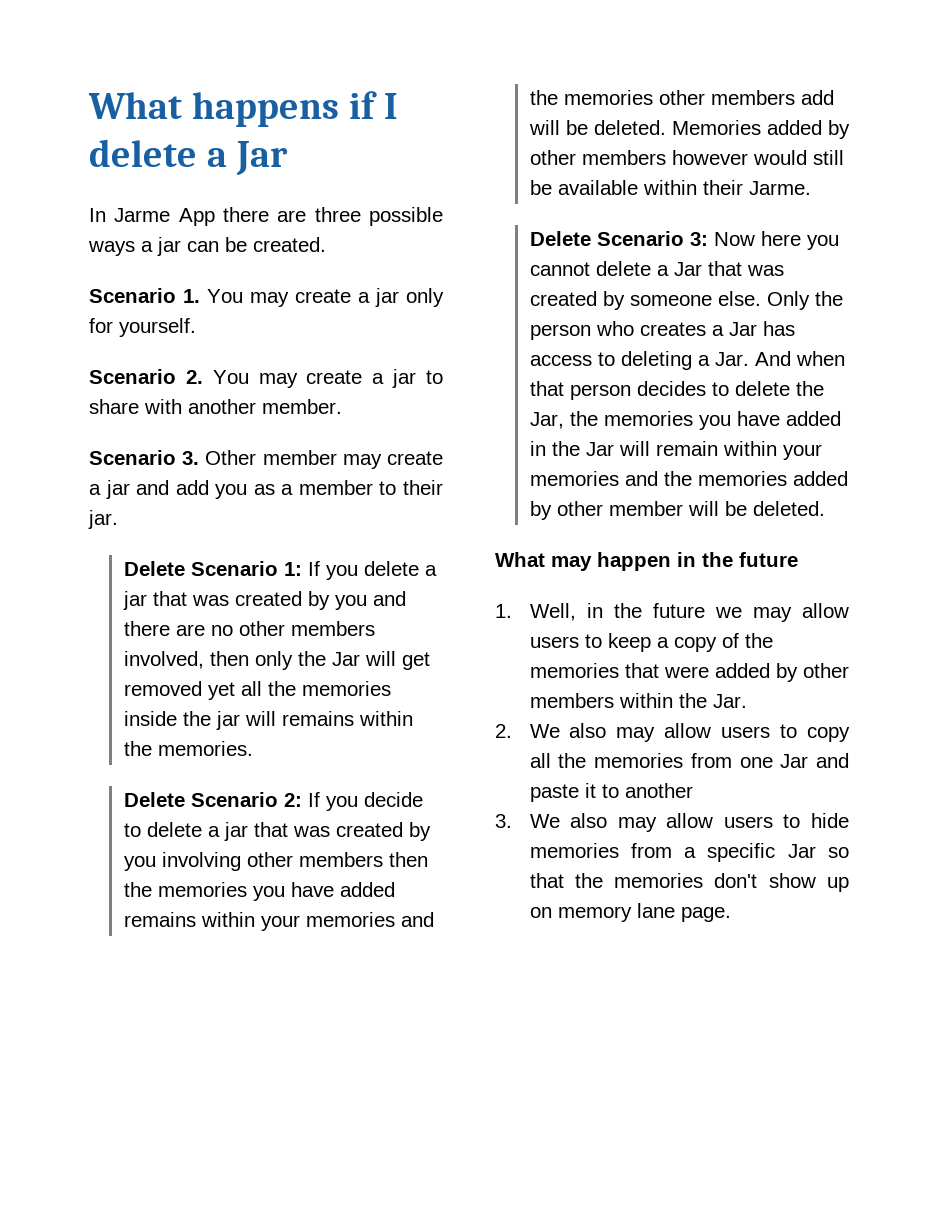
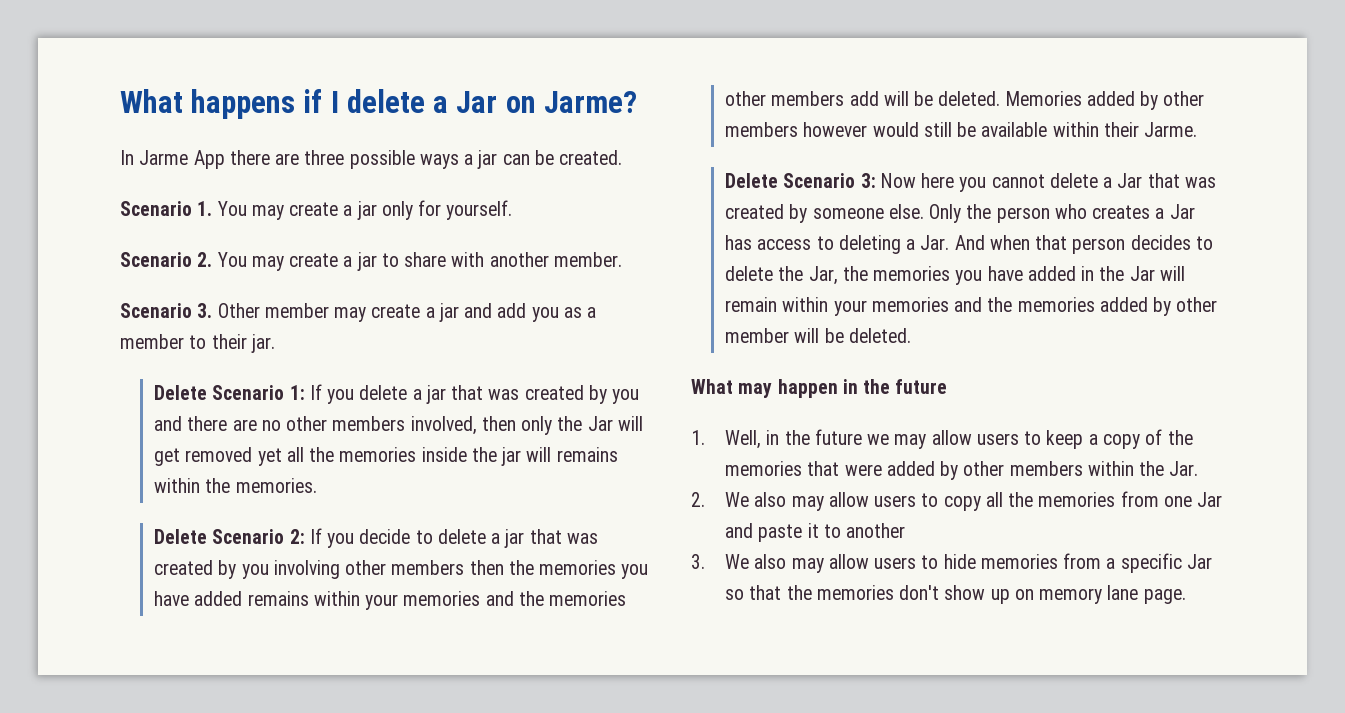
- What happens if I delete a Jar
+ What happens if I delete a Jar on Jarme?

